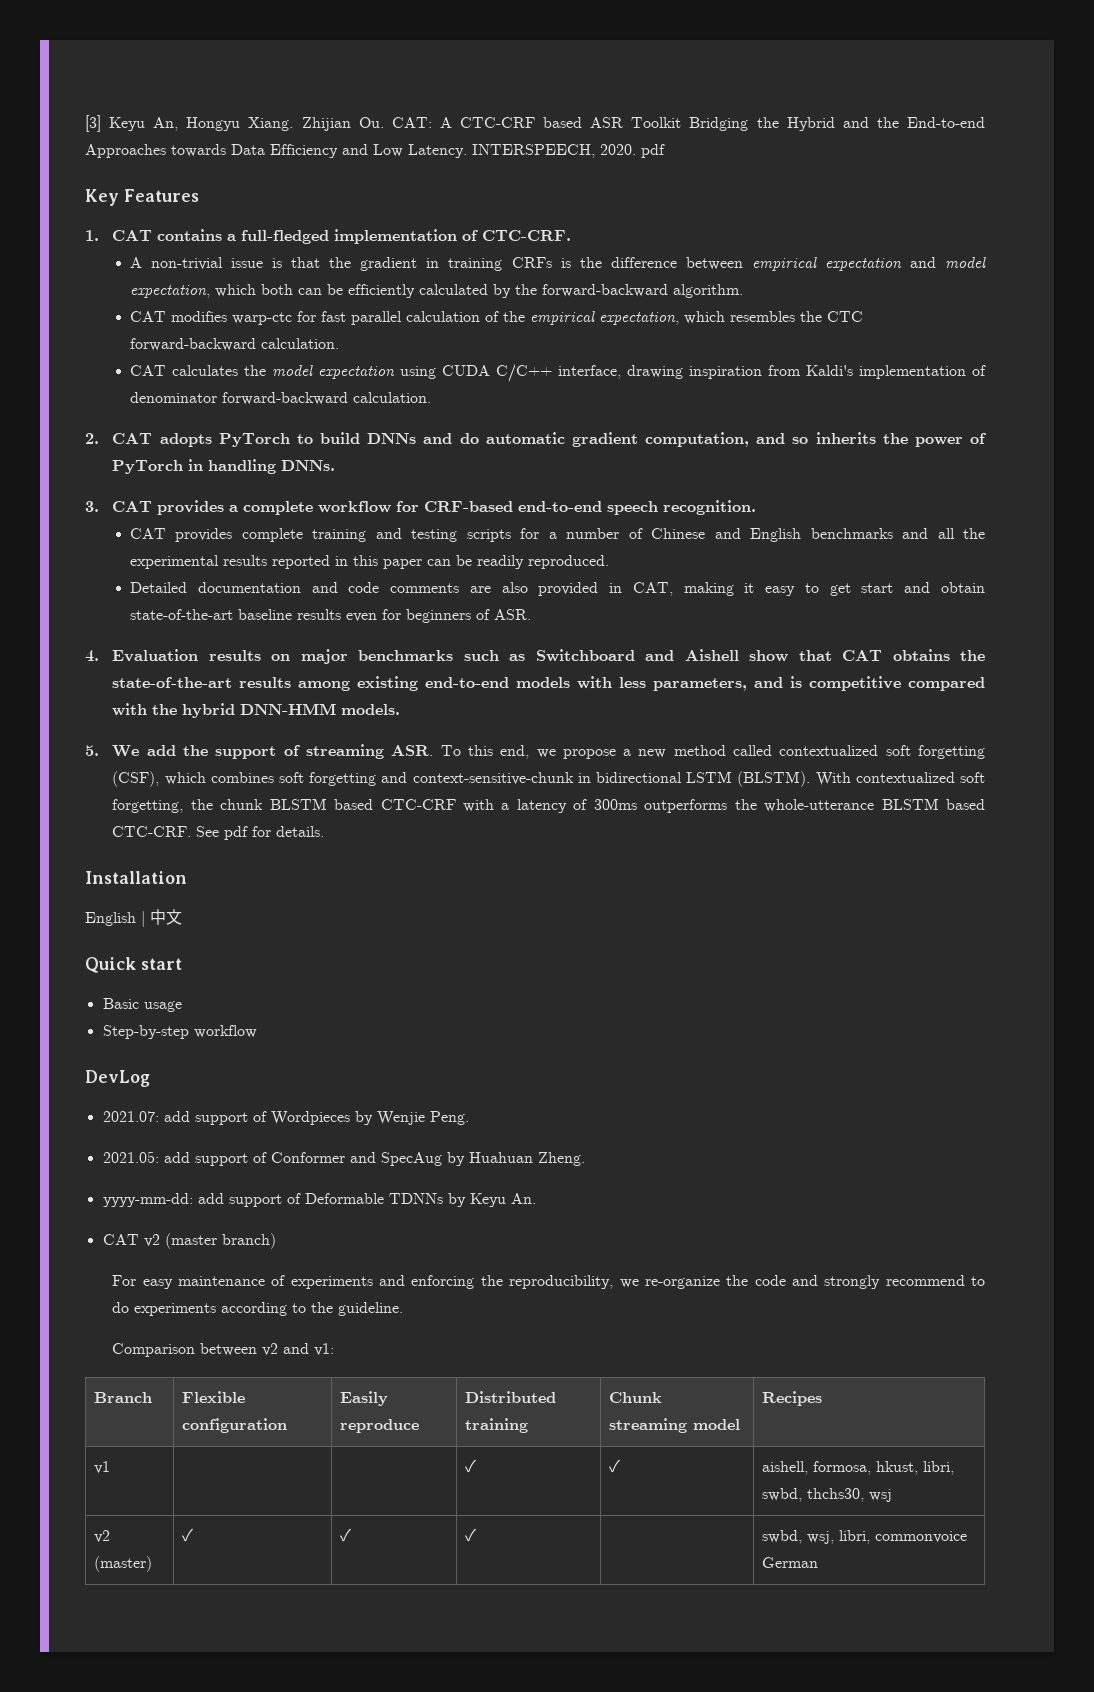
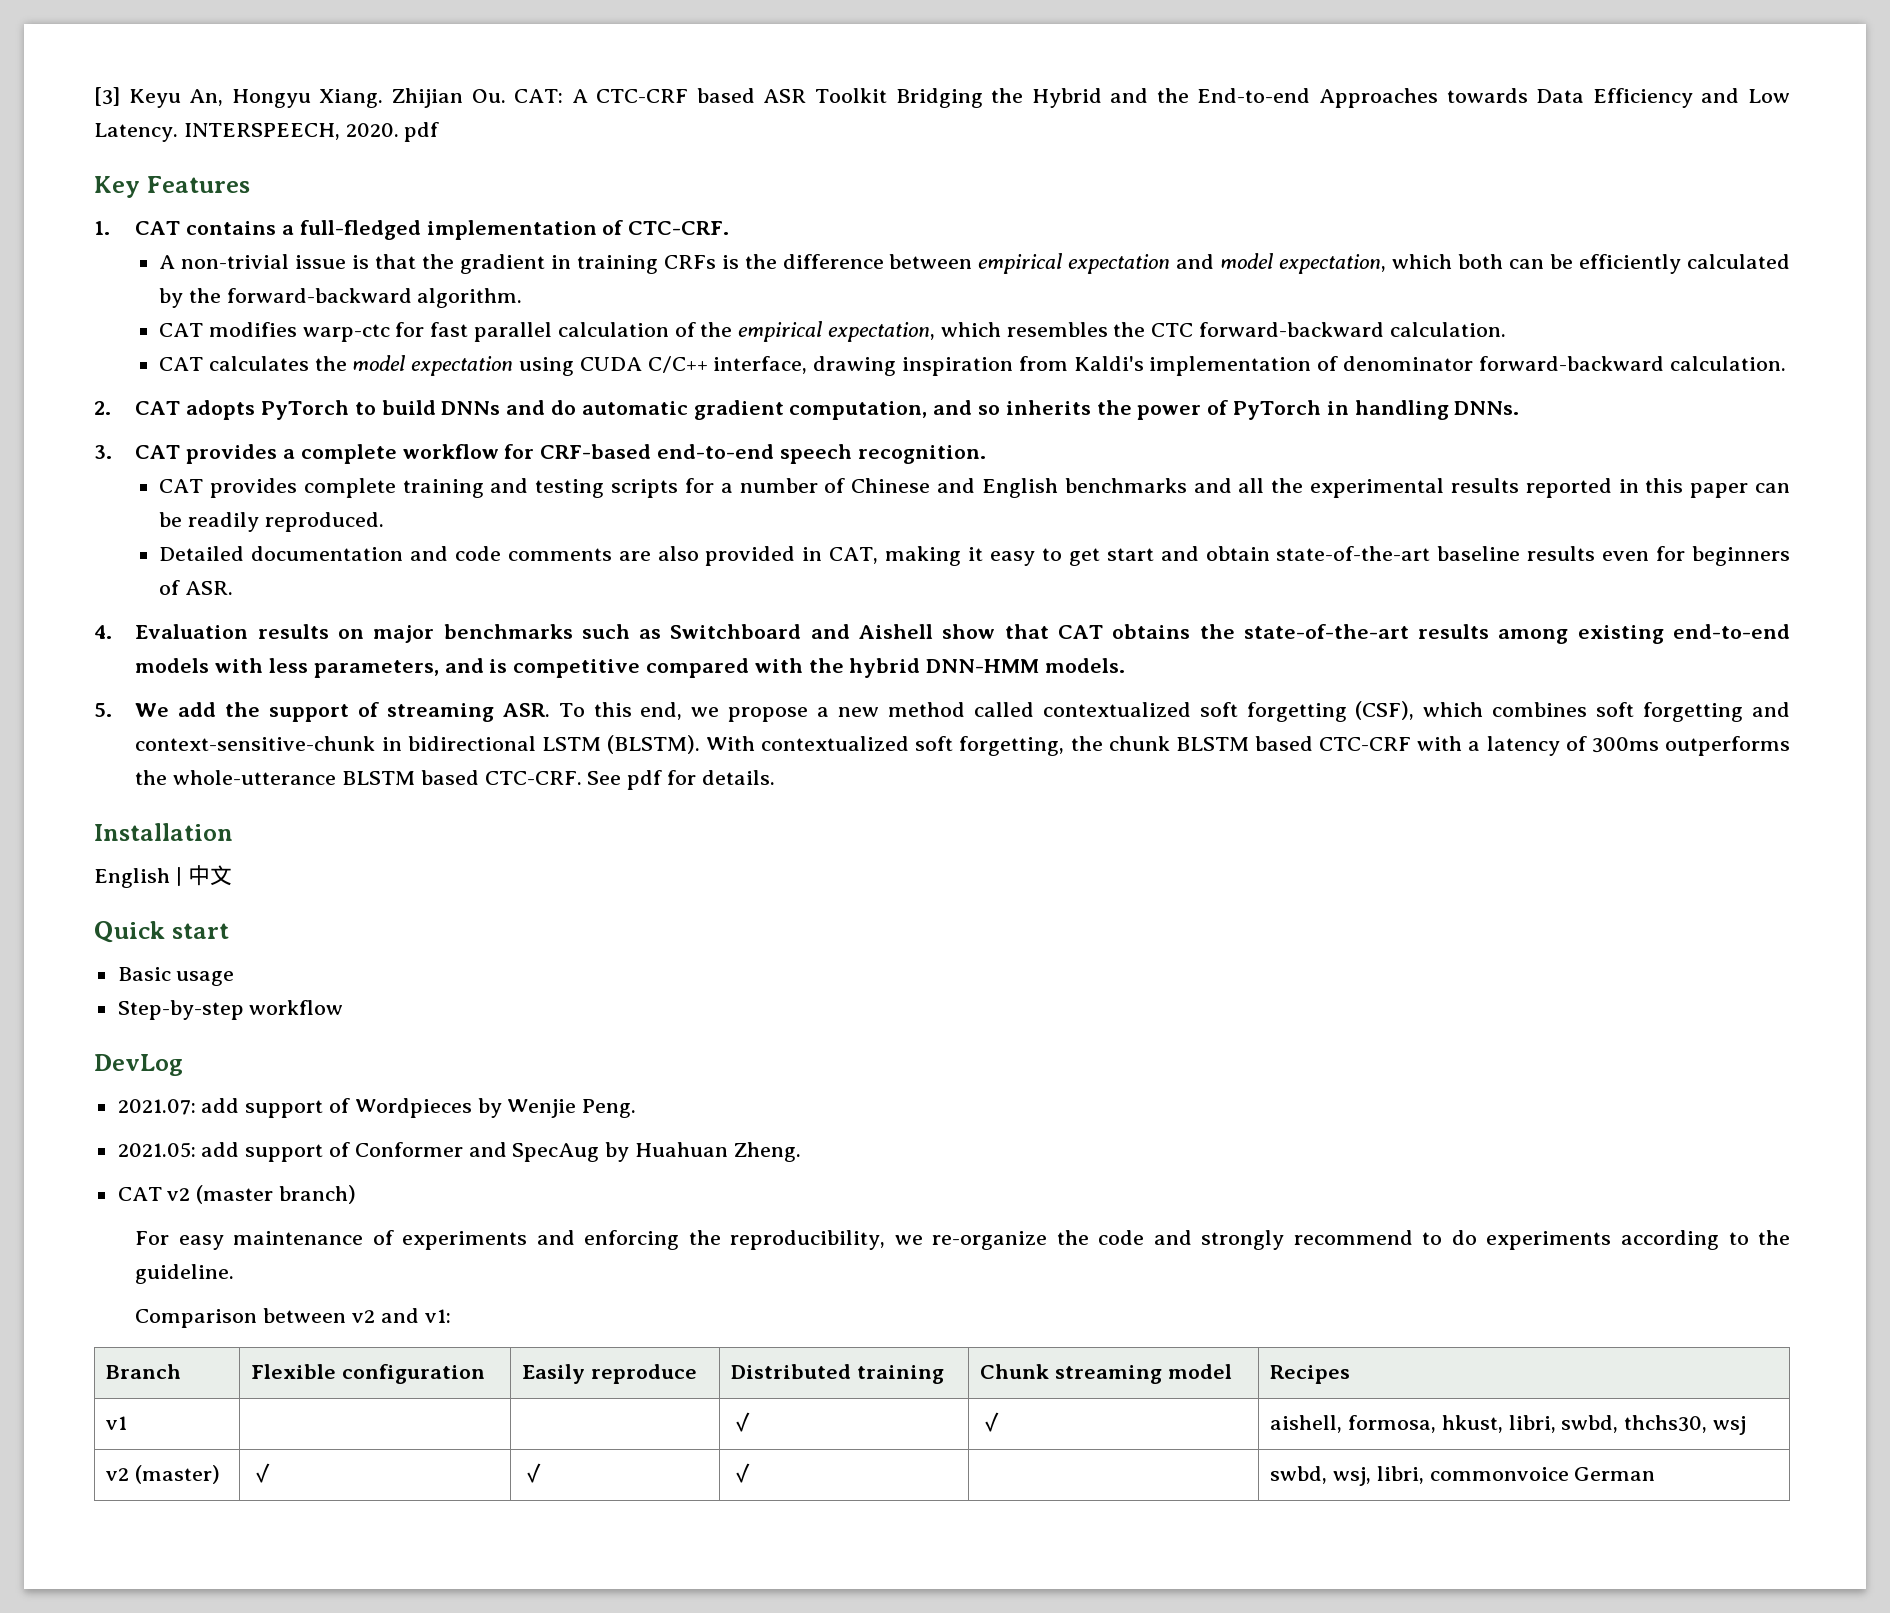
- yyyy-mm-dd: add support of Deformable TDNNs by Keyu An.

